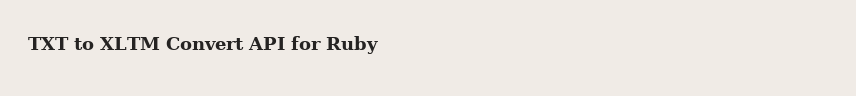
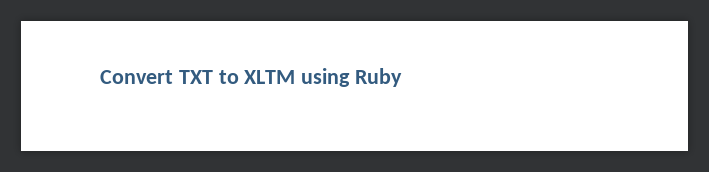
- TXT to XLTM Convert API for Ruby
+ Convert TXT to XLTM using Ruby

